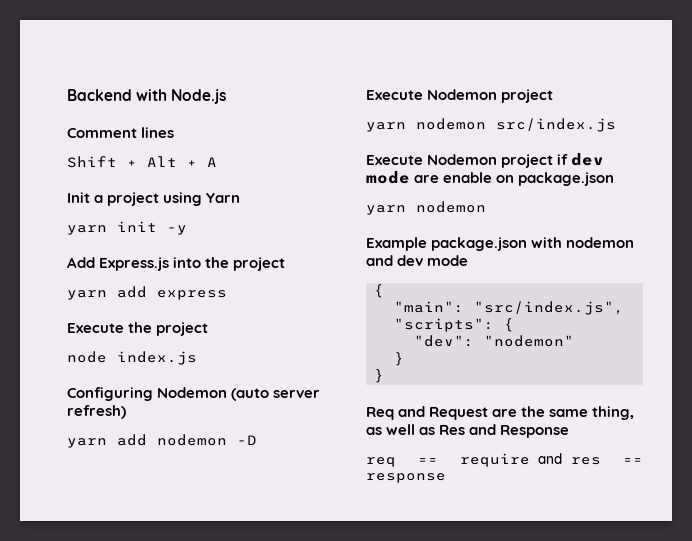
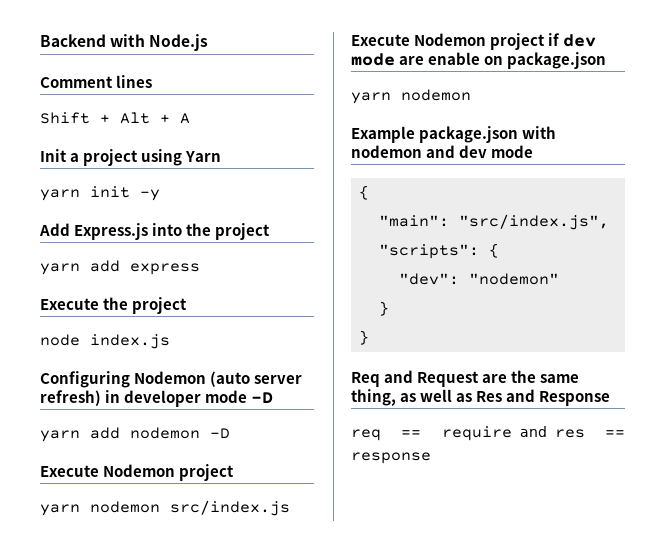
- Configuring Nodemon (auto server refresh)
+ Configuring Nodemon (auto server refresh) in developer mode -D

